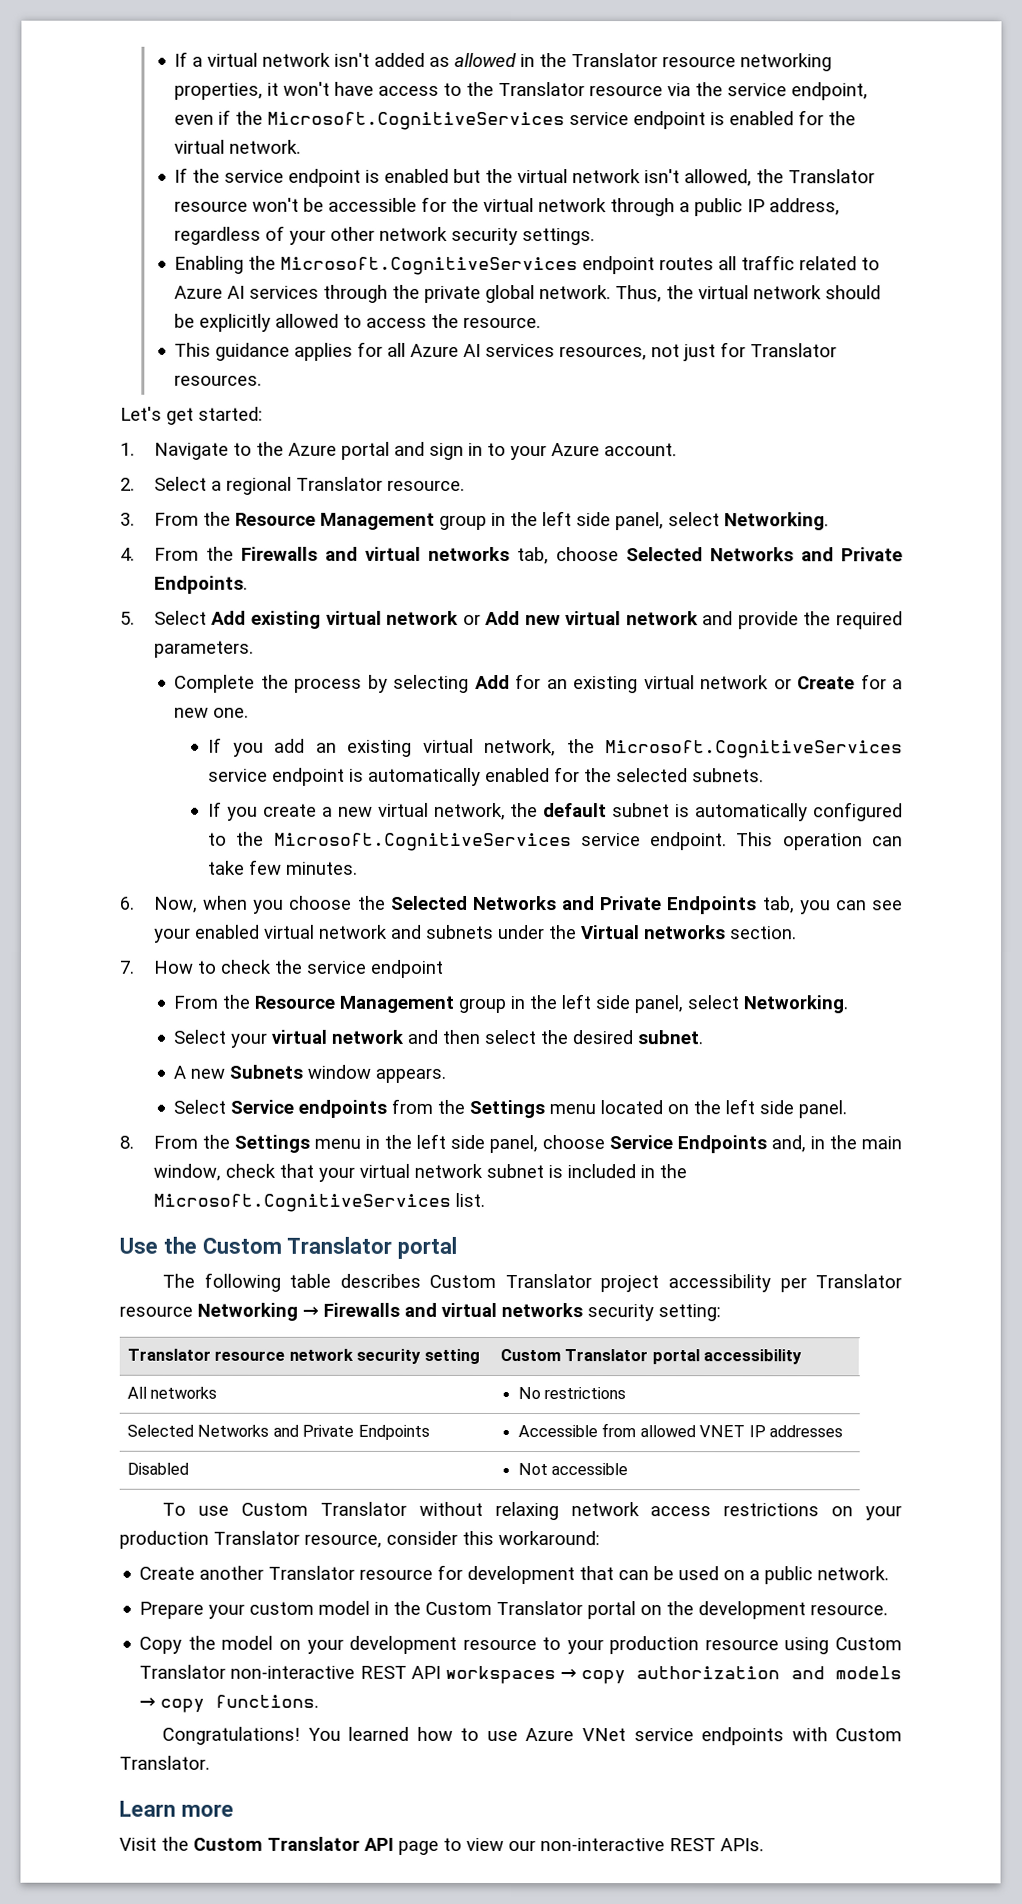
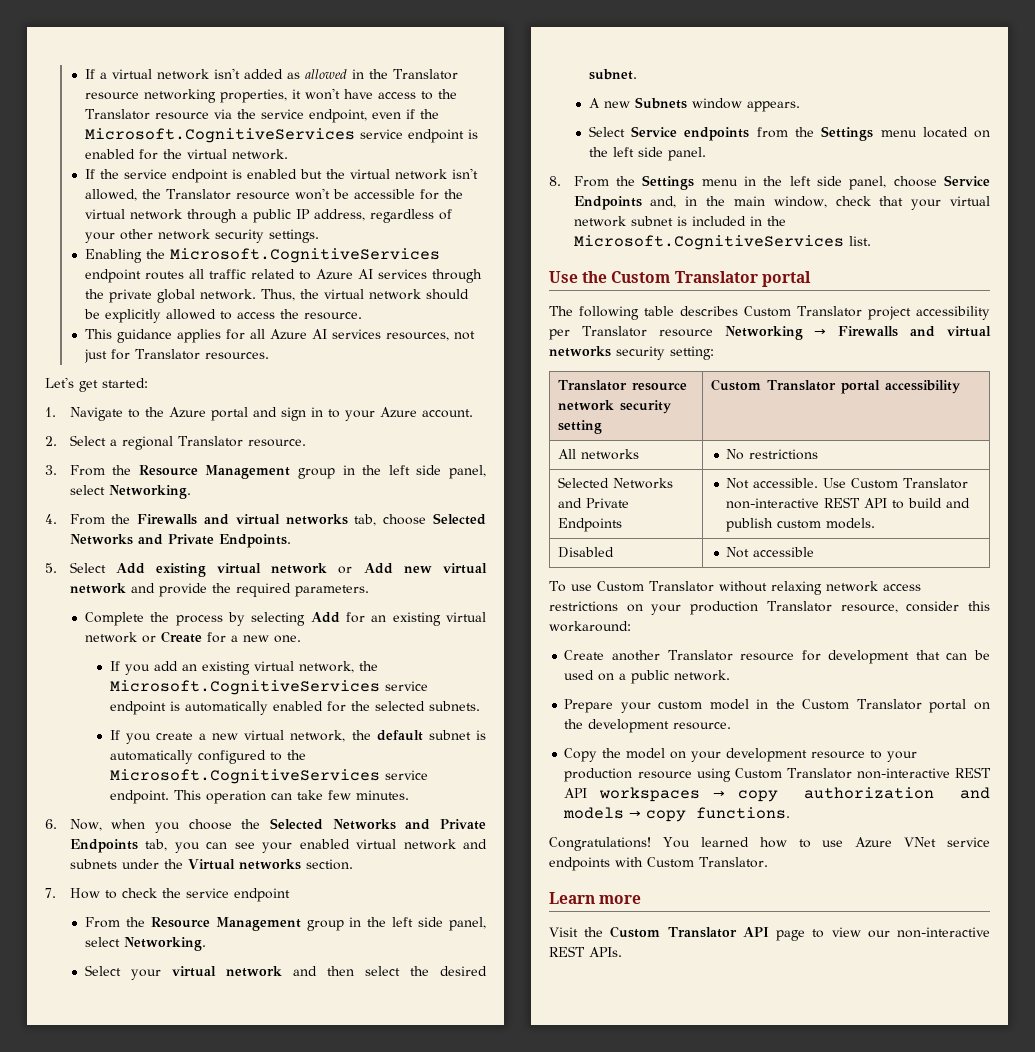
- Selected Networks and Private Endpoints | Accessible from allowed VNET IP addresses
+ Selected Networks and Private Endpoints | Not accessible. Use Custom Translator non-interactive REST API to build and publish custom models.

